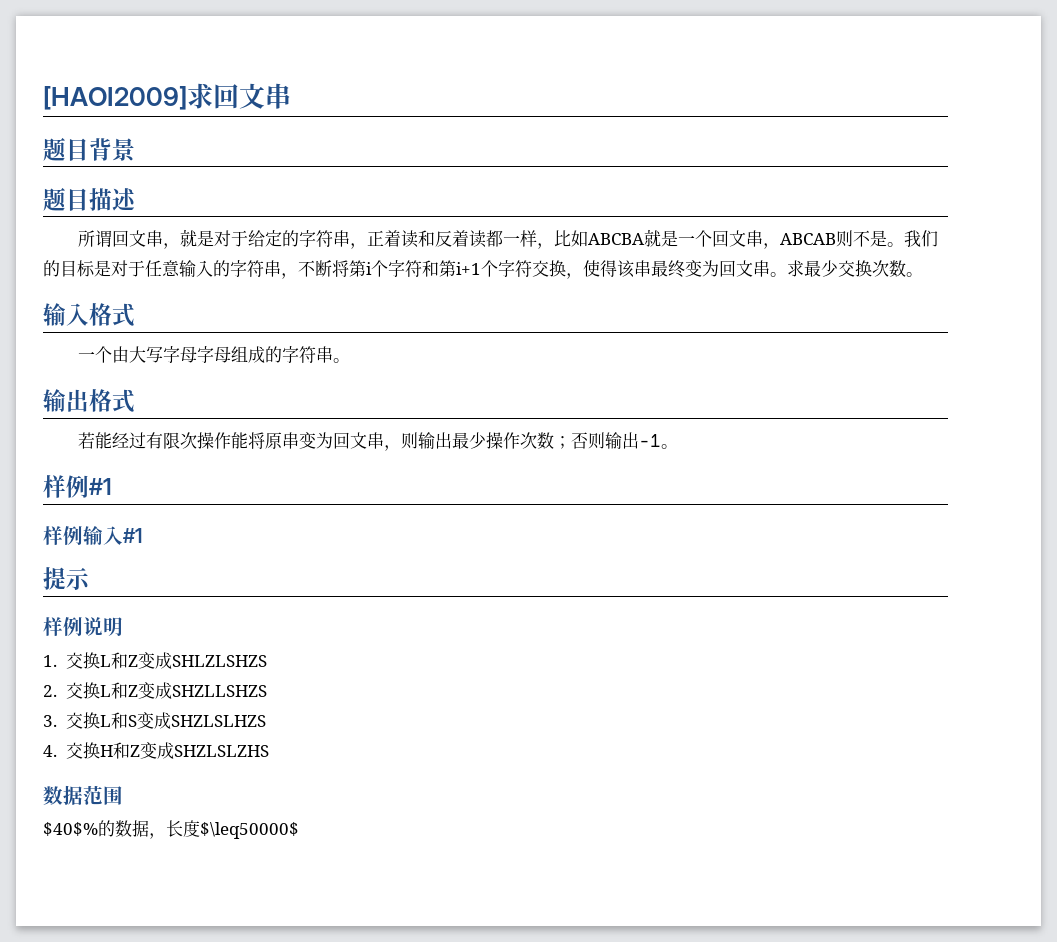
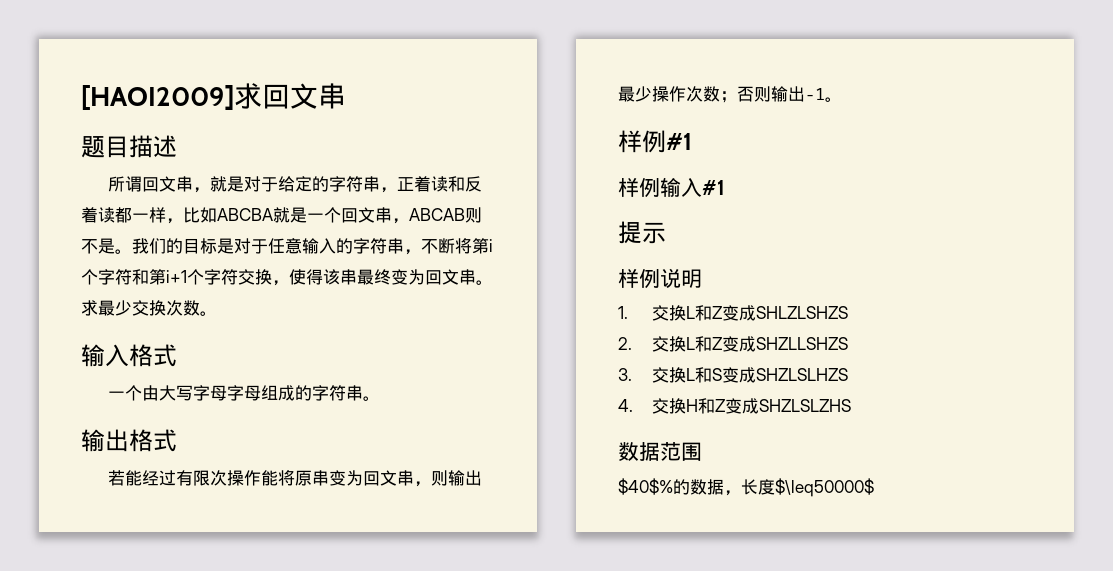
- 题目背景

